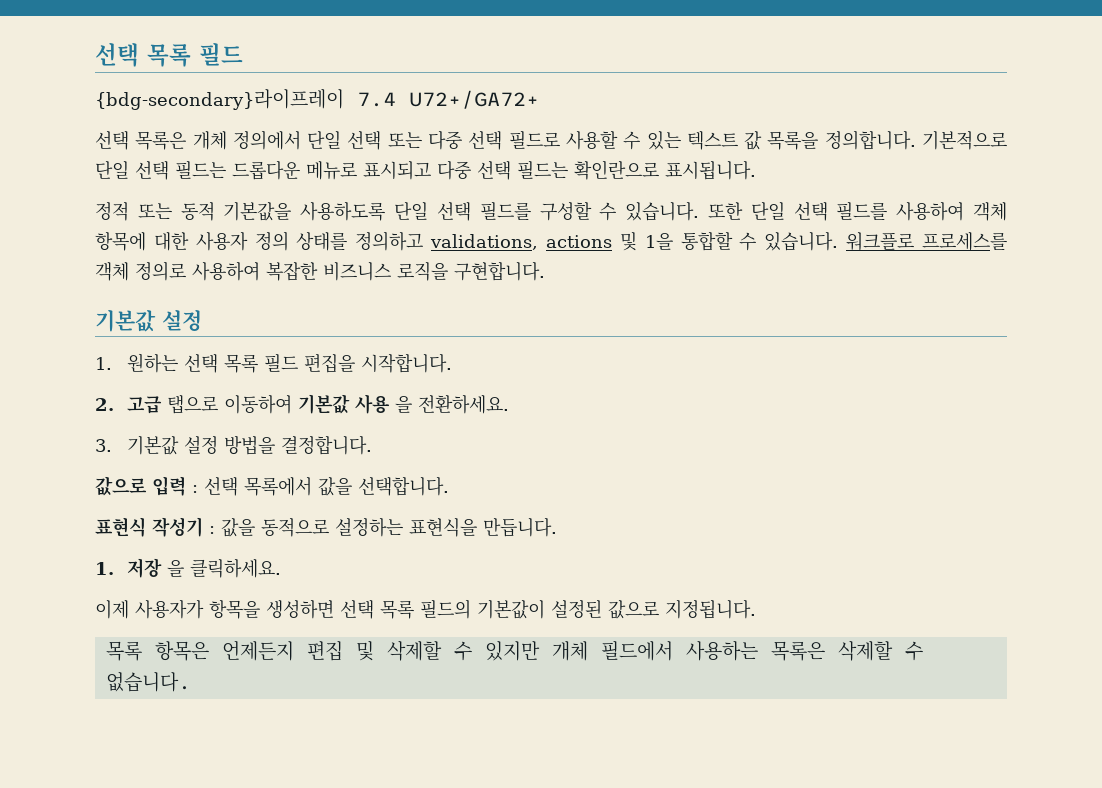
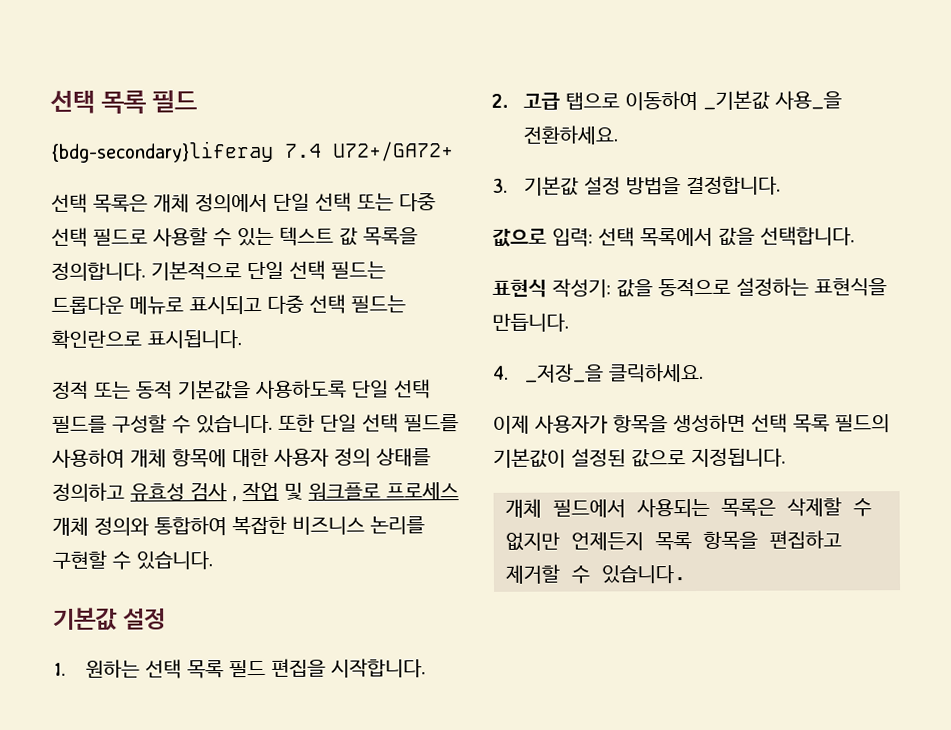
- {bdg-secondary}라이프레이 7.4 U72+/GA72+
+ {bdg-secondary}liferay 7.4 U72+/GA72+
- 또한 단일 선택 필드를 사용하여 객체 항목에 대한 사용자 정의 상태를 정의하고 validations, actions 및 1을 통합할 수 있습니다. 워크플로 프로세스를 객체 정의로 사용하여 복잡한 비즈니스 로직을 구현합니다.
+ 또한 단일 선택 필드를 사용하여 개체 항목에 대한 사용자 정의 상태를 정의하고 유효성 검사 , 작업 및 워크플로 프로세스 개체 정의와 통합하여 복잡한 비즈니스 논리를 구현할 수 있습니다.
- 2. 고급 탭으로 이동하여 기본값 사용 을 전환하세요.
+ 2. 고급 탭으로 이동하여 _기본값 사용_을 전환하세요.
- 값으로 입력 : 선택 목록에서 값을 선택합니다.
+ 값으로 입력: 선택 목록에서 값을 선택합니다.
- 표현식 작성기 : 값을 동적으로 설정하는 표현식을 만듭니다.
+ 표현식 작성기: 값을 동적으로 설정하는 표현식을 만듭니다.
- 1. 저장 을 클릭하세요.
+ 4. _저장_을 클릭하세요.
- 목록 항목은 언제든지 편집 및 삭제할 수 있지만 개체 필드에서 사용하는 목록은 삭제할 수 없습니다.
+ 개체 필드에서 사용되는 목록은 삭제할 수 없지만 언제든지 목록 항목을 편집하고 제거할 수 있습니다.

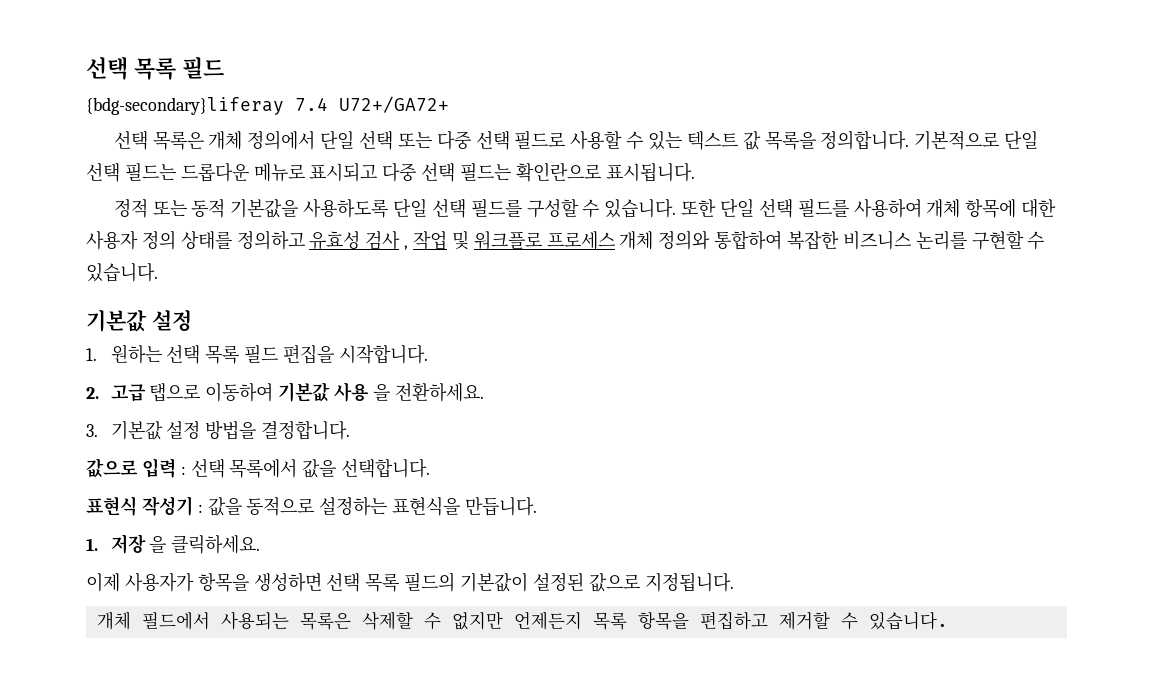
- 2. 고급 탭으로 이동하여 _기본값 사용_을 전환하세요.
+ 2. 고급 탭으로 이동하여 기본값 사용 을 전환하세요.
- 값으로 입력: 선택 목록에서 값을 선택합니다.
+ 값으로 입력 : 선택 목록에서 값을 선택합니다.
- 표현식 작성기: 값을 동적으로 설정하는 표현식을 만듭니다.
+ 표현식 작성기 : 값을 동적으로 설정하는 표현식을 만듭니다.
- 4. _저장_을 클릭하세요.
+ 1. 저장 을 클릭하세요.

